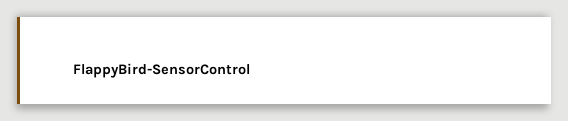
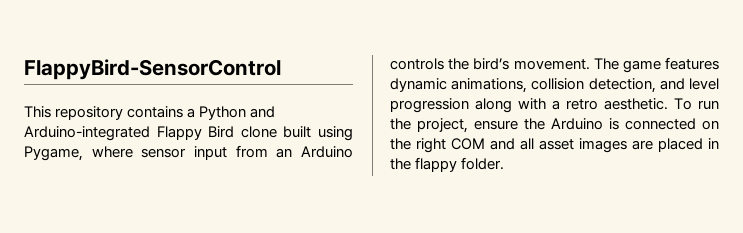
+ This repository contains a Python and Arduino-integrated Flappy Bird clone built using Pygame, where sensor input from an Arduino controls the bird’s movement. The game features dynamic animations, collision detection, and level progression along with a retro aesthetic. To run the project, ensure the Arduino is connected on the right COM and all asset images are placed in the flappy folder.

